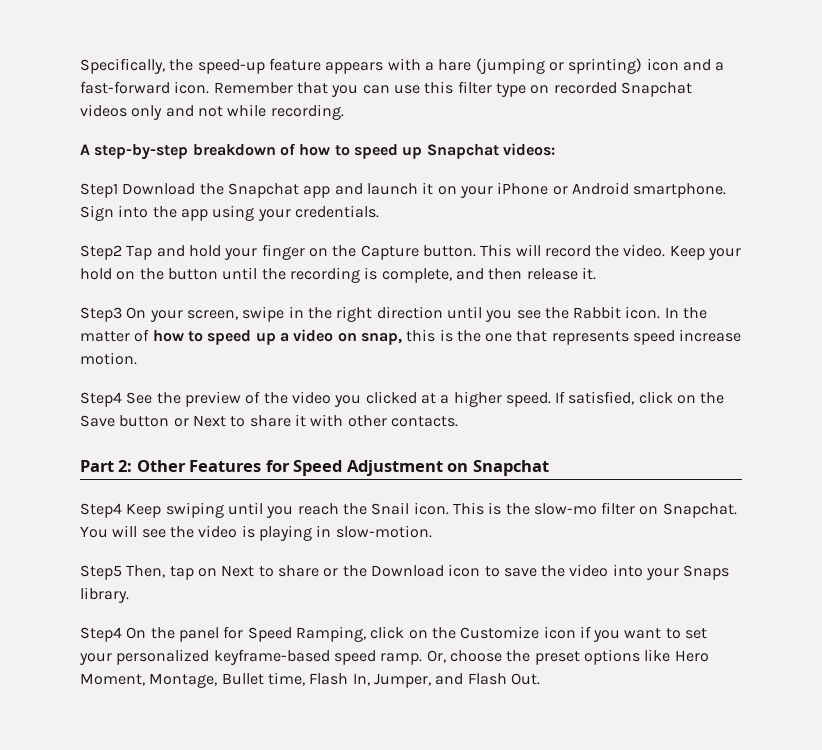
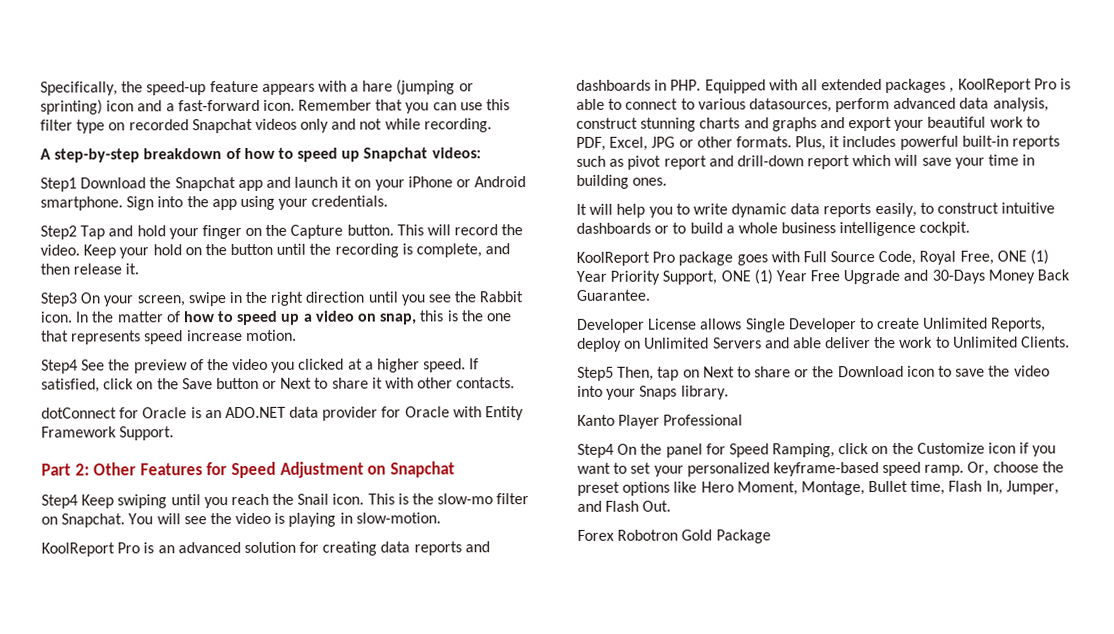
+ dotConnect for Oracle is an ADO.NET data provider for Oracle with Entity Framework Support.
+ KoolReport Pro is an advanced solution for creating data reports and dashboards in PHP. Equipped with all extended packages , KoolReport Pro is able to connect to various datasources, perform advanced data analysis, construct stunning charts and graphs and export your beautiful work to PDF, Excel, JPG or other formats. Plus, it includes powerful built-in reports such as pivot report and drill-down report which will save your time in building ones.
+ It will help you to write dynamic data reports easily, to construct intuitive dashboards or to build a whole business intelligence cockpit.
+ KoolReport Pro package goes with Full Source Code, Royal Free, ONE (1) Year Priority Support, ONE (1) Year Free Upgrade and 30-Days Money Back Guarantee.
+ Developer License allows Single Developer to create Unlimited Reports, deploy on Unlimited Servers and able deliver the work to Unlimited Clients.
+ Kanto Player Professional
+ Forex Robotron Gold Package

